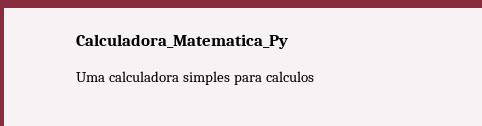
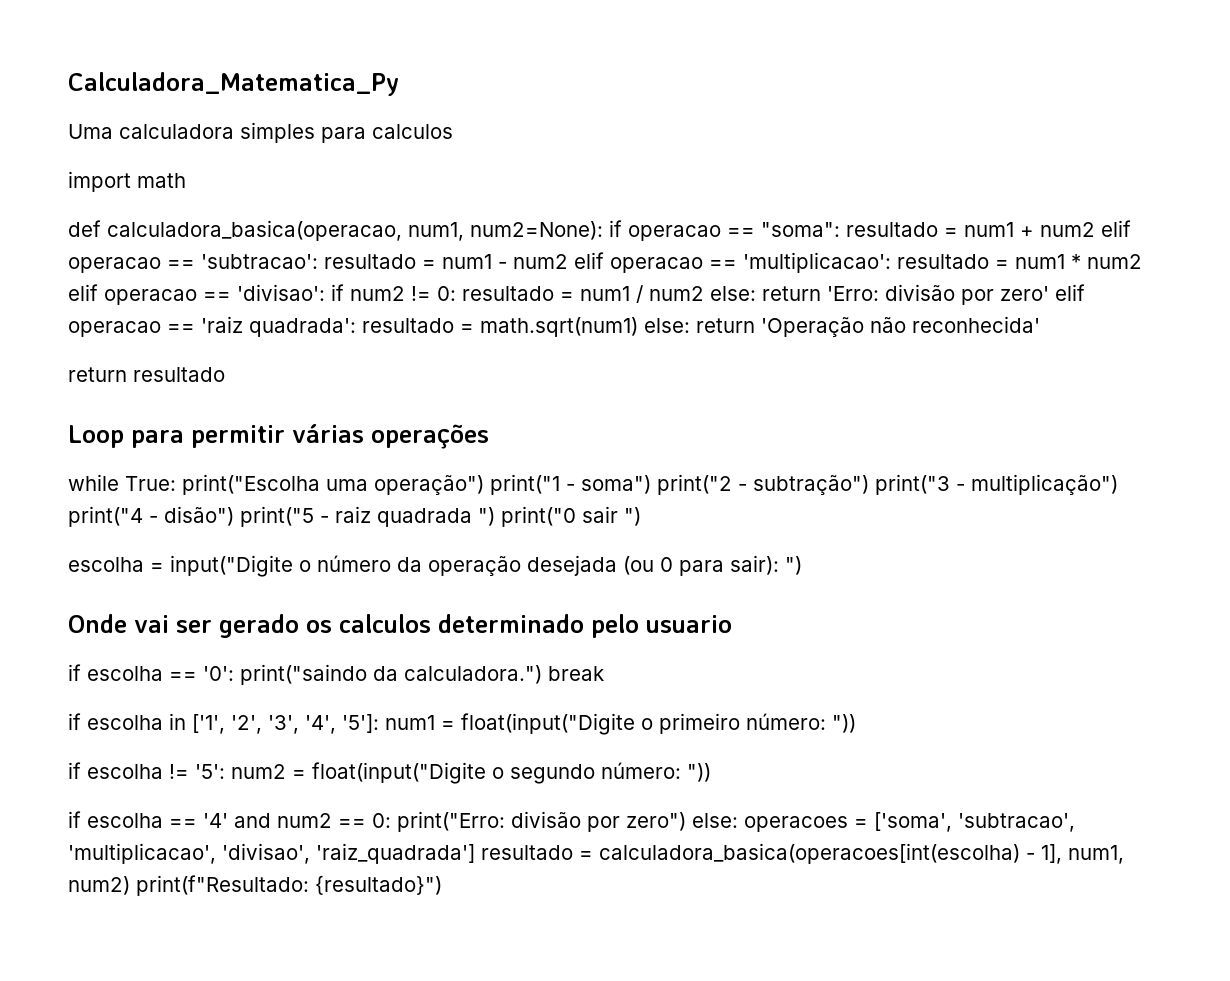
+ import math
+ def calculadora_basica(operacao, num1, num2=None): if operacao == "soma": resultado = num1 + num2 elif operacao == 'subtracao': resultado = num1 - num2 elif operacao == 'multiplicacao': resultado = num1 * num2 elif operacao == 'divisao': if num2 != 0: resultado = num1 / num2 else: return 'Erro: divisão por zero' elif operacao == 'raiz quadrada': resultado = math.sqrt(num1) else: return 'Operação não reconhecida'
+ return resultado
+ Loop para permitir várias operações
+ while True: print("Escolha uma operação") print("1 - soma") print("2 - subtração") print("3 - multiplicação") print("4 - disão") print("5 - raiz quadrada ") print("0 sair ")
+ escolha = input("Digite o número da operação desejada (ou 0 para sair): ")
+ Onde vai ser gerado os calculos determinado pelo usuario
+ if escolha == '0': print("saindo da calculadora.") break
+ if escolha in ['1', '2', '3', '4', '5']: num1 = float(input("Digite o primeiro número: "))
+ if escolha != '5': num2 = float(input("Digite o segundo número: "))
+ if escolha == '4' and num2 == 0: print("Erro: divisão por zero") else: operacoes = ['soma', 'subtracao', 'multiplicacao', 'divisao', 'raiz_quadrada'] resultado = calculadora_basica(operacoes[int(escolha) - 1], num1, num2) print(f"Resultado: {resultado}")

